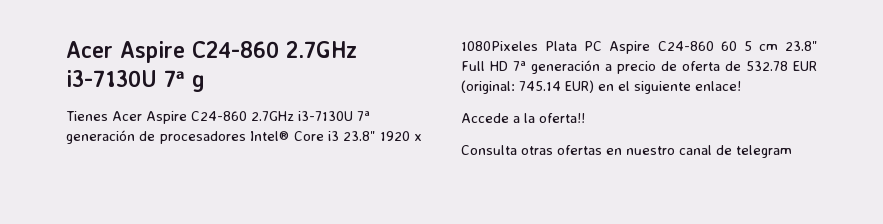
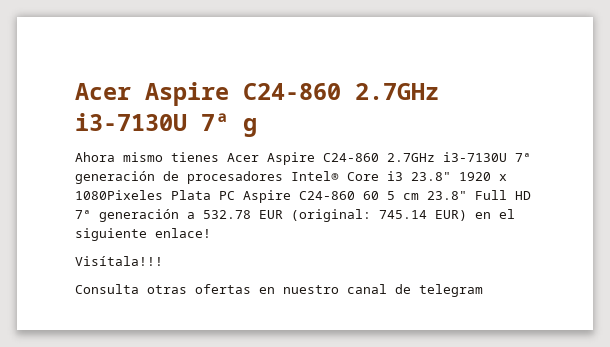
- Tienes Acer Aspire C24-860 2.7GHz i3-7130U 7ª generación de procesadores Intel® Core i3 23.8" 1920 x 1080Pixeles Plata PC Aspire C24-860 60 5 cm 23.8" Full HD 7ª generación a precio de oferta de 532.78 EUR (original: 745.14 EUR) en el siguiente enlace!
+ Ahora mismo tienes Acer Aspire C24-860 2.7GHz i3-7130U 7ª generación de procesadores Intel® Core i3 23.8" 1920 x 1080Pixeles Plata PC Aspire C24-860 60 5 cm 23.8" Full HD 7ª generación a 532.78 EUR (original: 745.14 EUR) en el siguiente enlace!
- Accede a la oferta!!
+ Visítala!!!

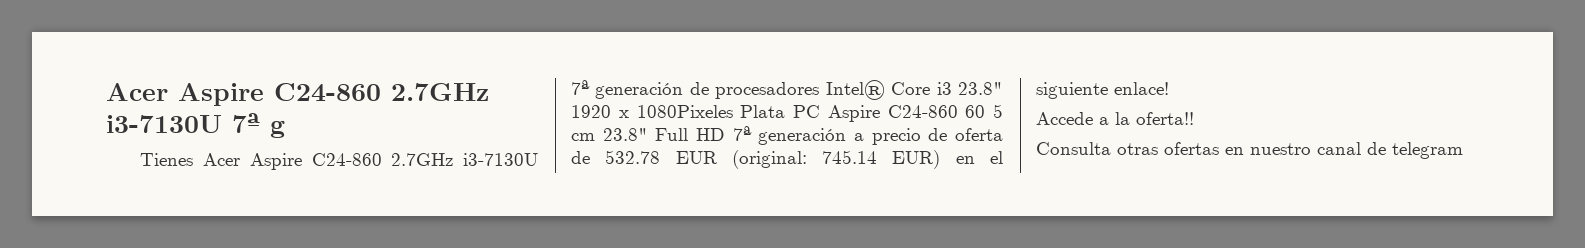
- Ahora mismo tienes Acer Aspire C24-860 2.7GHz i3-7130U 7ª generación de procesadores Intel® Core i3 23.8" 1920 x 1080Pixeles Plata PC Aspire C24-860 60 5 cm 23.8" Full HD 7ª generación a 532.78 EUR (original: 745.14 EUR) en el siguiente enlace!
+ Tienes Acer Aspire C24-860 2.7GHz i3-7130U 7ª generación de procesadores Intel® Core i3 23.8" 1920 x 1080Pixeles Plata PC Aspire C24-860 60 5 cm 23.8" Full HD 7ª generación a precio de oferta de 532.78 EUR (original: 745.14 EUR) en el siguiente enlace!
- Visítala!!!
+ Accede a la oferta!!

